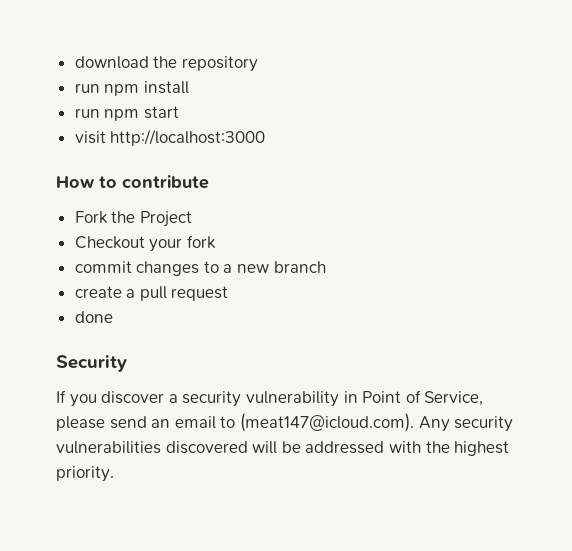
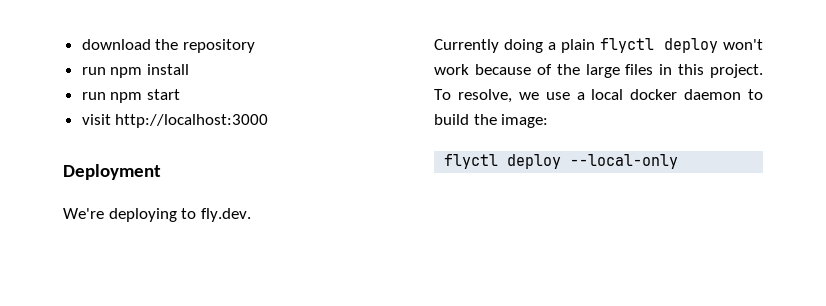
- How to contribute
- Fork the Project
- Checkout your fork
- commit changes to a new branch
- create a pull request
- done
- Security
- If you discover a security vulnerability in Point of Service, please send an email to (meat147@icloud.com). Any security vulnerabilities discovered will be addressed with the highest priority.
+ Deployment
+ We're deploying to fly.dev.
+ Currently doing a plain flyctl deploy won't work because of the large files in this project. To resolve, we use a local docker daemon to build the image:
+ flyctl deploy --local-only

